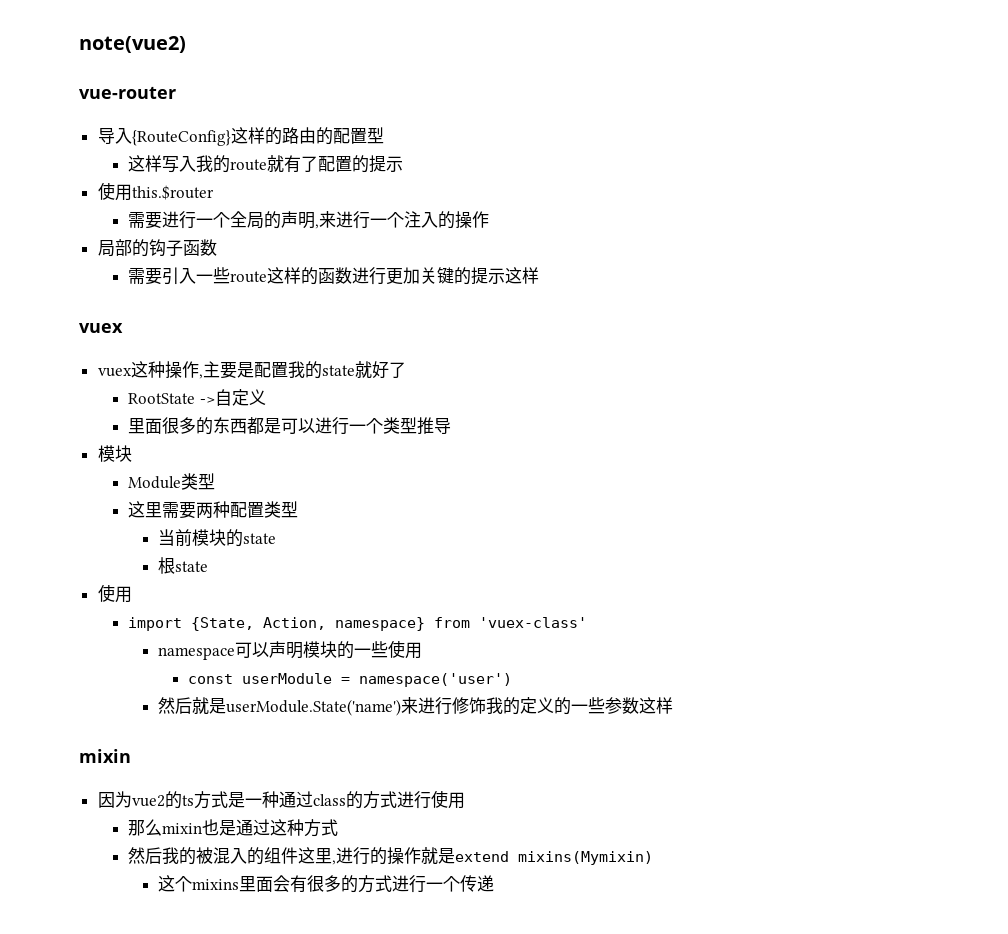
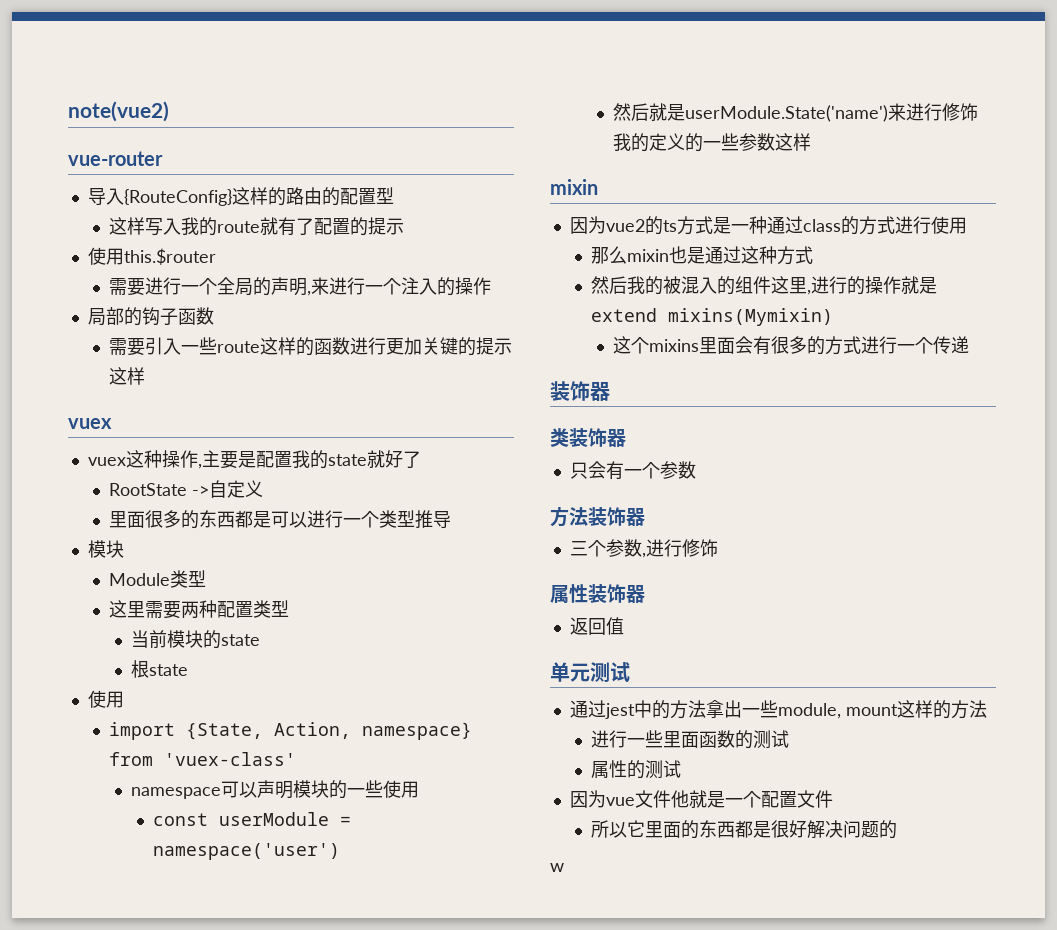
  这个mixins里面会有很多的方式进行一个传递
+ 装饰器
+ 类装饰器
+ 只会有一个参数
+ 方法装饰器
+ 三个参数,进行修饰
+ 属性装饰器
+ 返回值
+ 单元测试
+ 通过jest中的方法拿出一些module, mount这样的方法
+ 进行一些里面函数的测试
+ 属性的测试
+ 因为vue文件他就是一个配置文件
+ 所以它里面的东西都是很好解决问题的
+ w

